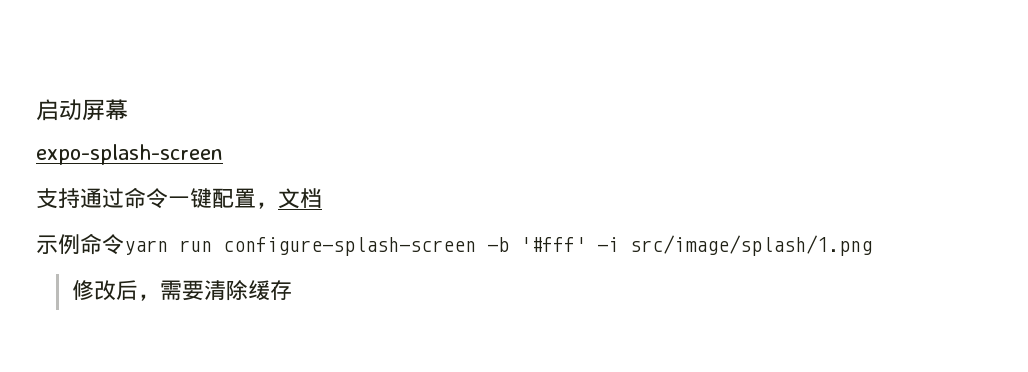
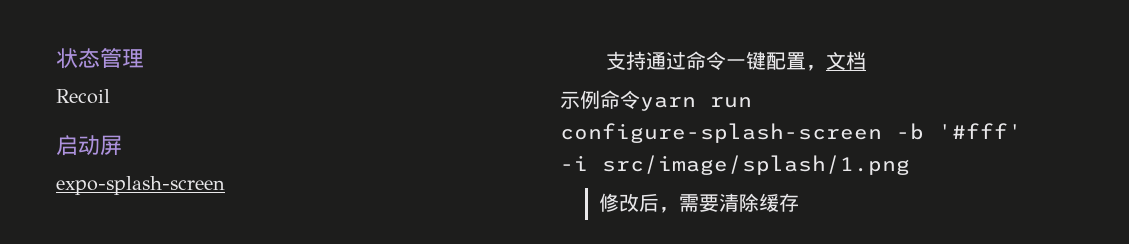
+ 状态管理
+ Recoil
- 启动屏幕
+ 启动屏

